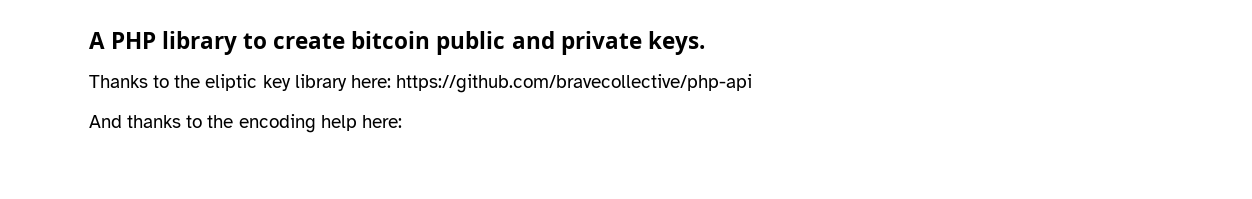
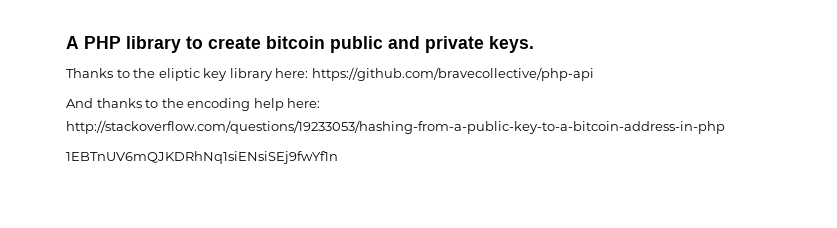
- And thanks to the encoding help here:
+ And thanks to the encoding help here: http://stackoverflow.com/questions/19233053/hashing-from-a-public-key-to-a-bitcoin-address-in-php
+ 1EBTnUV6mQJKDRhNq1siENsiSEj9fwYf1n

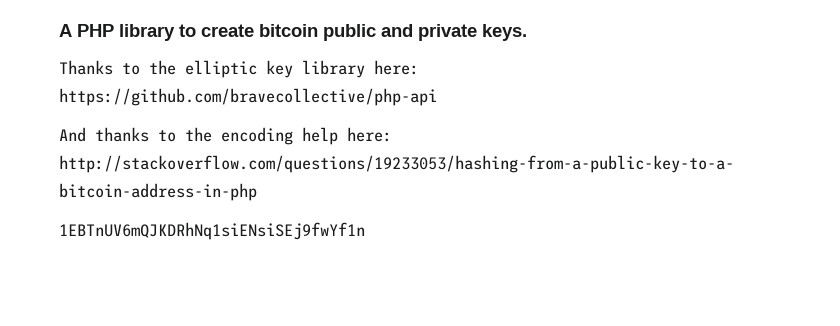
- Thanks to the eliptic key library here: https://github.com/bravecollective/php-api
+ Thanks to the elliptic key library here: https://github.com/bravecollective/php-api

